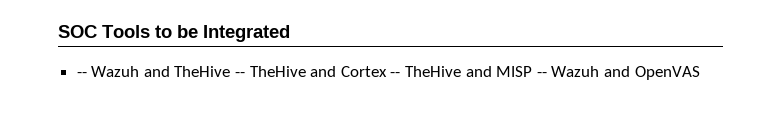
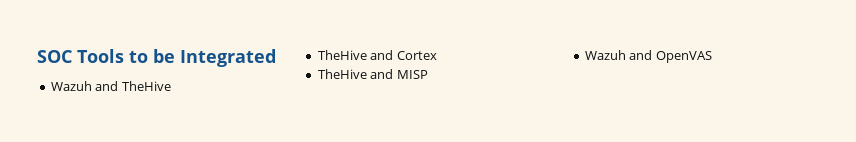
- -- Wazuh and TheHive -- TheHive and Cortex -- TheHive and MISP -- Wazuh and OpenVAS
+ Wazuh and TheHive
+ TheHive and Cortex
+ TheHive and MISP
+ Wazuh and OpenVAS

